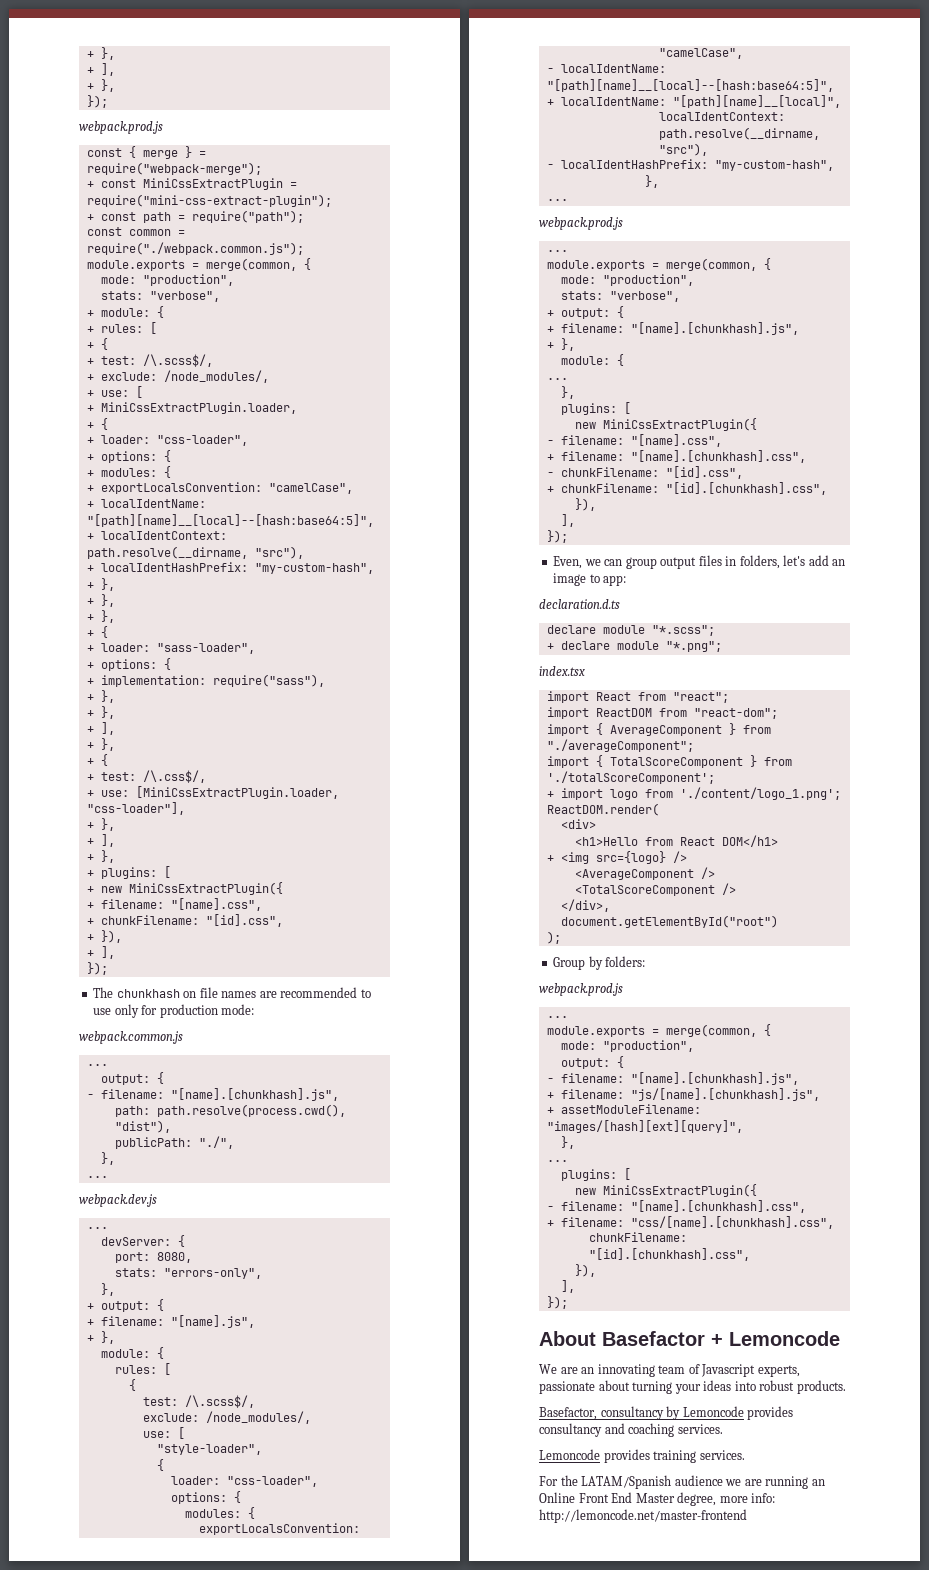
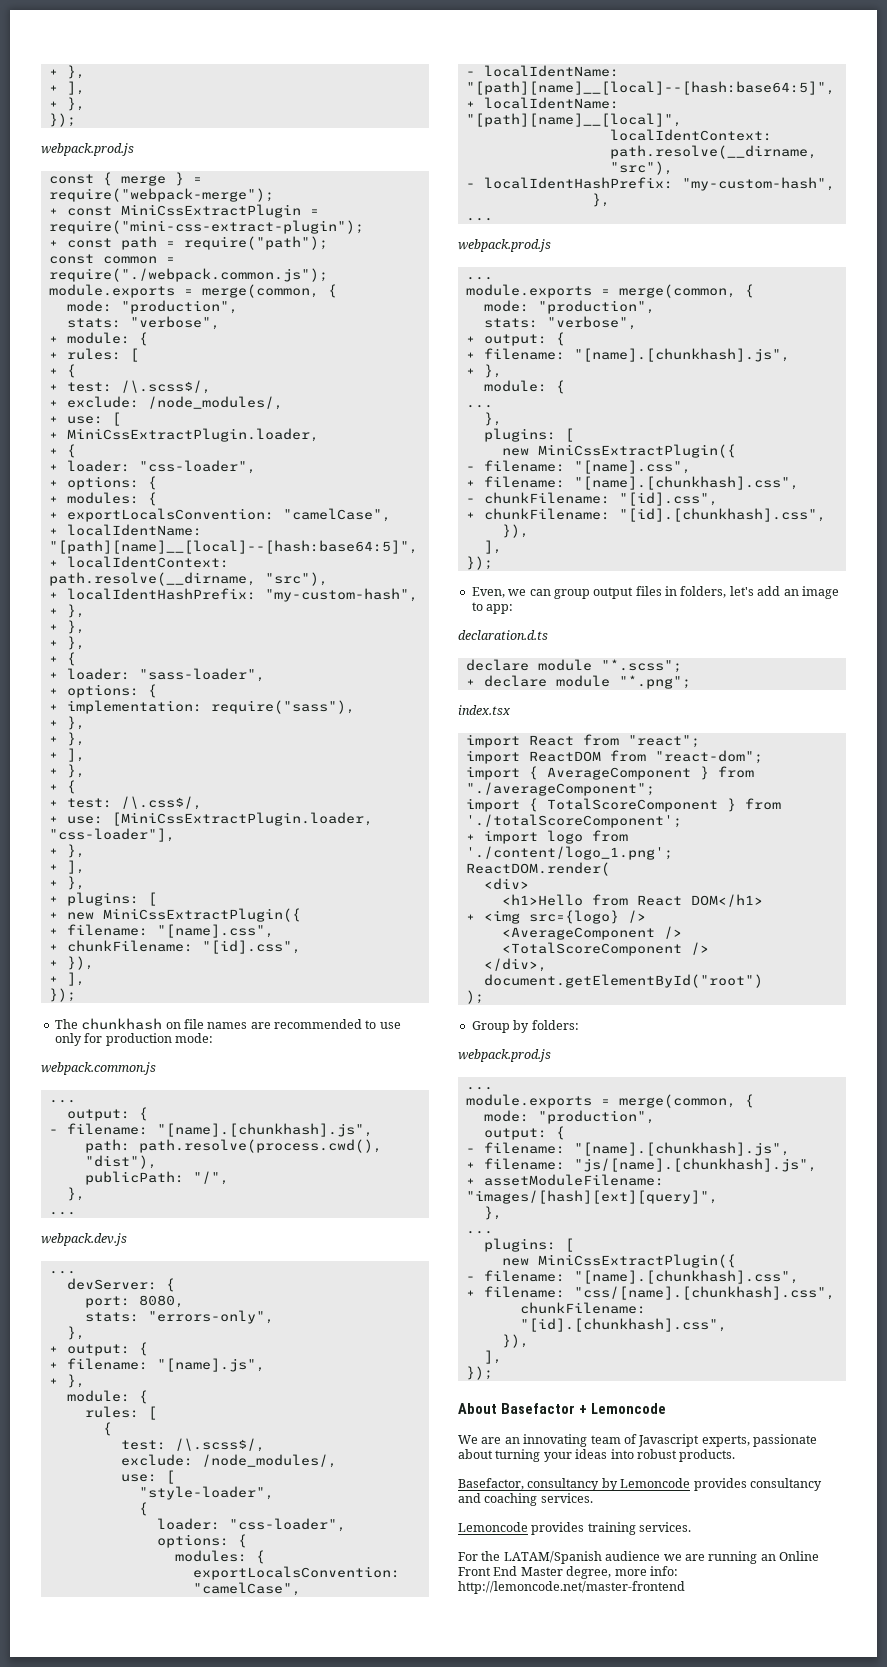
- publicPath: "./",
+ publicPath: "/",

